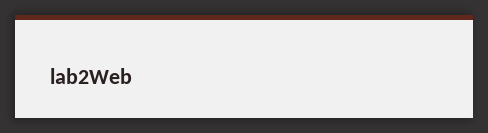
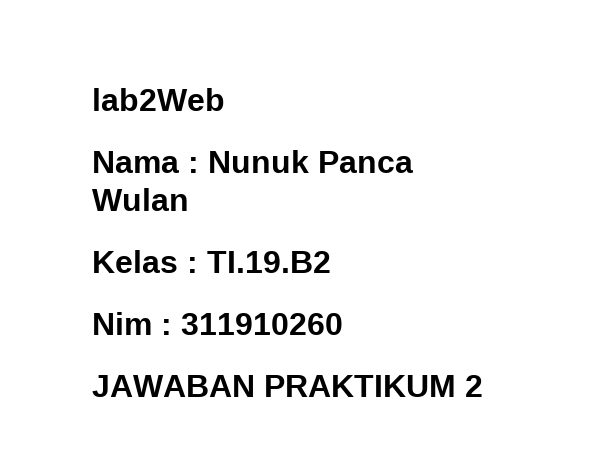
+ Nama : Nunuk Panca Wulan
+ Kelas : TI.19.B2
+ Nim : 311910260
+ JAWABAN PRAKTIKUM 2

